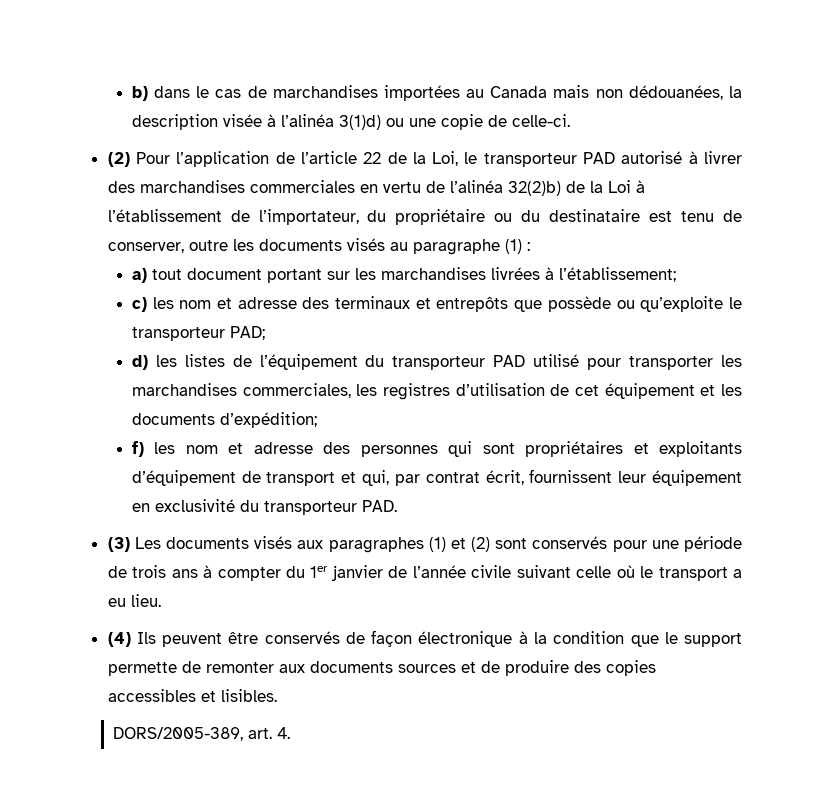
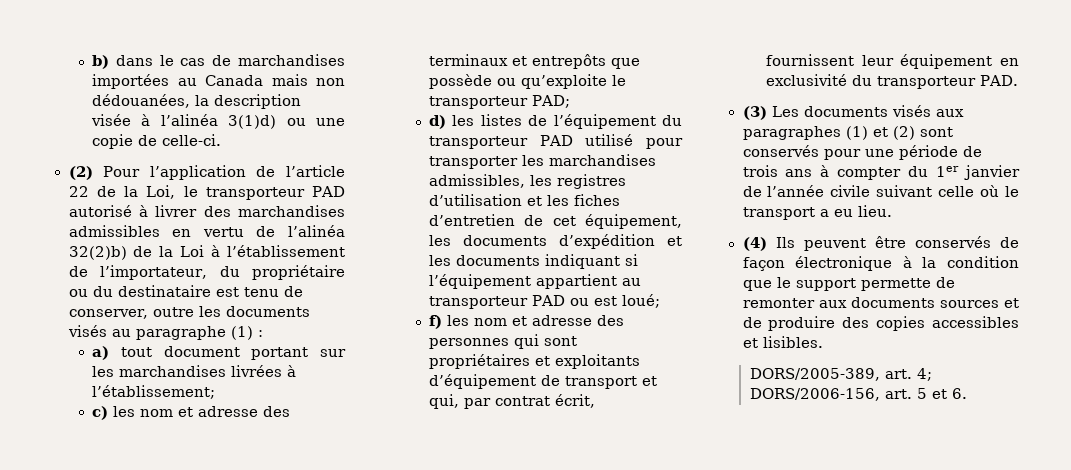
- (2) Pour l’application de l’article 22 de la Loi, le transporteur PAD autorisé à livrer des marchandises commerciales en vertu de l’alinéa 32(2)b) de la Loi à l’établissement de l’importateur, du propriétaire ou du destinataire est tenu de conserver, outre les documents visés au paragraphe (1) :
+ (2) Pour l’application de l’article 22 de la Loi, le transporteur PAD autorisé à livrer des marchandises admissibles en vertu de l’alinéa 32(2)b) de la Loi à l’établissement de l’importateur, du propriétaire ou du destinataire est tenu de conserver, outre les documents visés au paragraphe (1) :
- d) les listes de l’équipement du transporteur PAD utilisé pour transporter les marchandises commerciales, les registres d’utilisation de cet équipement et les documents d’expédition;
+ d) les listes de l’équipement du transporteur PAD utilisé pour transporter les marchandises admissibles, les registres d’utilisation et les fiches d’entretien de cet équipement, les documents d’expédition et les documents indiquant si l’équipement appartient au transporteur PAD ou est loué;
- DORS/2005-389, art. 4.
+ DORS/2005-389, art. 4; DORS/2006-156, art. 5 et 6.

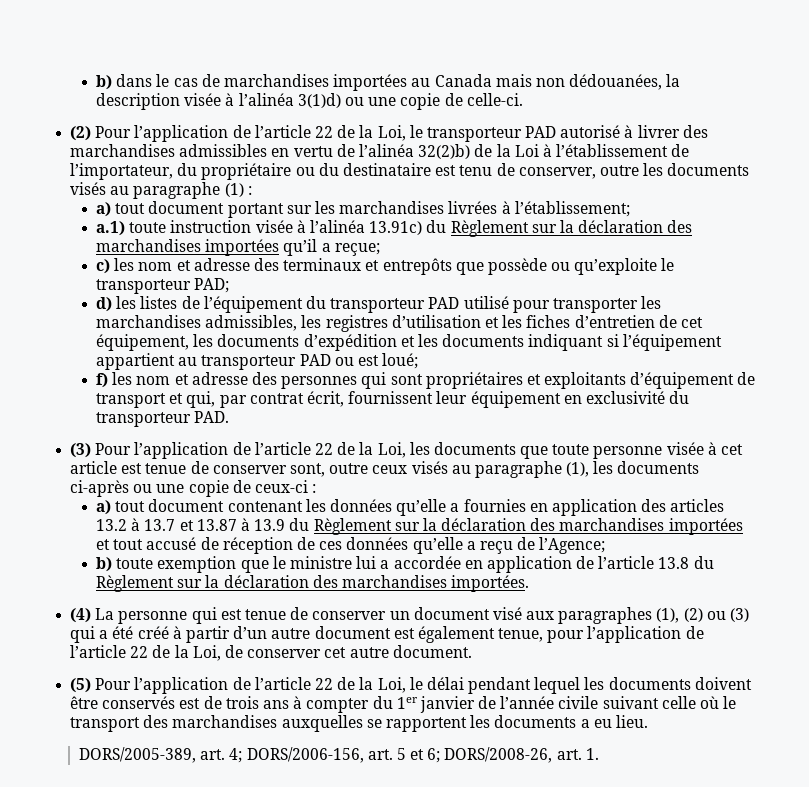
+ a.1) toute instruction visée à l’alinéa 13.91c) du Règlement sur la déclaration des marchandises importées qu’il a reçue;
- (3) Les documents visés aux paragraphes (1) et (2) sont conservés pour une période de trois ans à compter du 1er janvier de l’année civile suivant celle où le transport a eu lieu.
- (4) Ils peuvent être conservés de façon électronique à la condition que le support permette de remonter aux documents sources et de produire des copies accessibles et lisibles.
+ (3) Pour l’application de l’article 22 de la Loi, les documents que toute personne visée à cet article est tenue de conserver sont, outre ceux visés au paragraphe (1), les documents ci-après ou une copie de ceux-ci :
+ a) tout document contenant les données qu’elle a fournies en application des articles 13.2 à 13.7 et 13.87 à 13.9 du Règlement sur la déclaration des marchandises importées et tout accusé de réception de ces données qu’elle a reçu de l’Agence;
+ b) toute exemption que le ministre lui a accordée en application de l’article 13.8 du Règlement sur la déclaration des marchandises importées.
+ (4) La personne qui est tenue de conserver un document visé aux paragraphes (1), (2) ou (3) qui a été créé à partir d’un autre document est également tenue, pour l’application de l’article 22 de la Loi, de conserver cet autre document.
+ (5) Pour l’application de l’article 22 de la Loi, le délai pendant lequel les documents doivent être conservés est de trois ans à compter du 1er janvier de l’année civile suivant celle où le transport des marchandises auxquelles se rapportent les documents a eu lieu.
- DORS/2005-389, art. 4; DORS/2006-156, art. 5 et 6.
+ DORS/2005-389, art. 4; DORS/2006-156, art. 5 et 6; DORS/2008-26, art. 1.

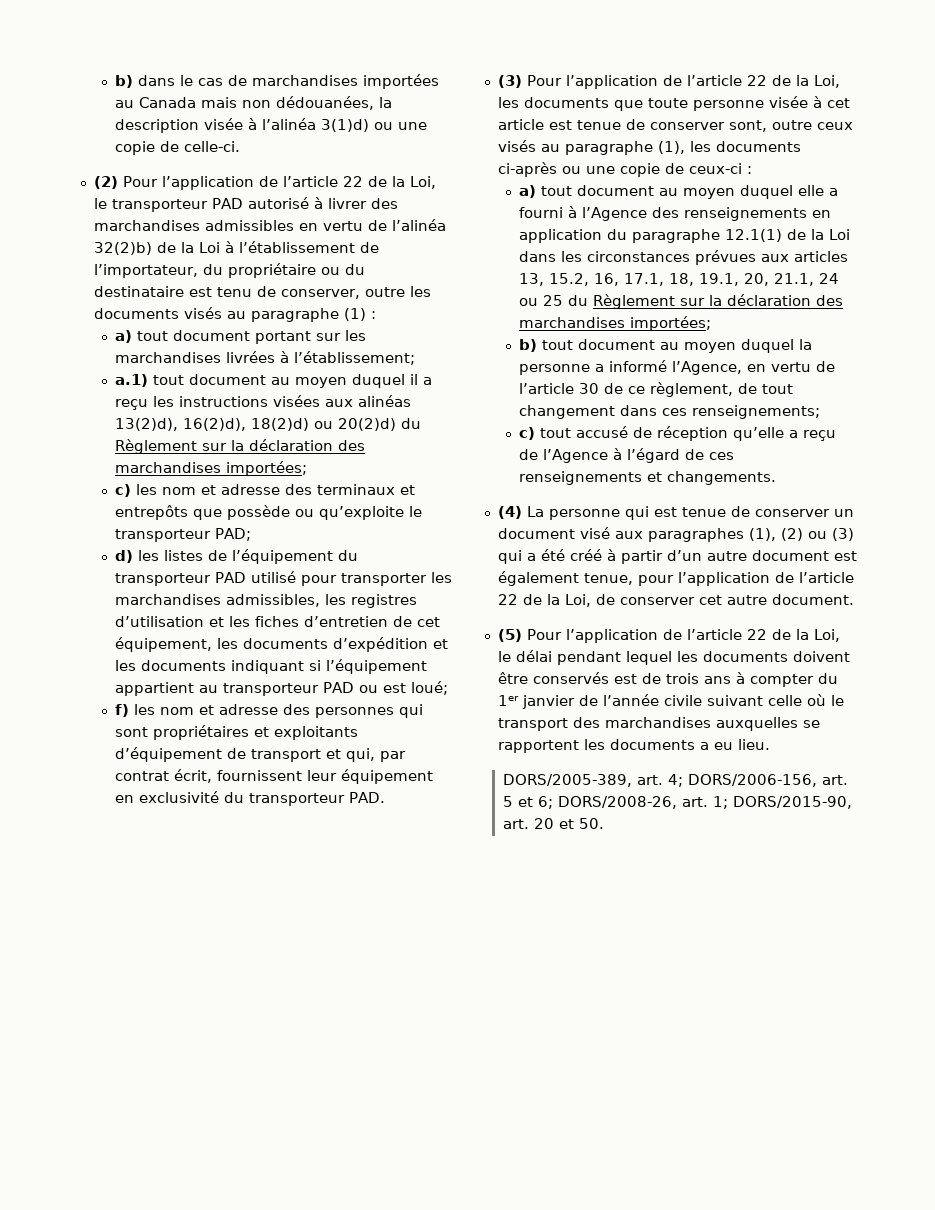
- a.1) toute instruction visée à l’alinéa 13.91c) du Règlement sur la déclaration des marchandises importées qu’il a reçue;
+ a.1) tout document au moyen duquel il a reçu les instructions visées aux alinéas 13(2)d), 16(2)d), 18(2)d) ou 20(2)d) du Règlement sur la déclaration des marchandises importées;
- a) tout document contenant les données qu’elle a fournies en application des articles 13.2 à 13.7 et 13.87 à 13.9 du Règlement sur la déclaration des marchandises importées et tout accusé de réception de ces données qu’elle a reçu de l’Agence;
- b) toute exemption que le ministre lui a accordée en application de l’article 13.8 du Règlement sur la déclaration des marchandises importées.
+ a) tout document au moyen duquel elle a fourni à l’Agence des renseignements en application du paragraphe 12.1(1) de la Loi dans les circonstances prévues aux articles 13, 15.2, 16, 17.1, 18, 19.1, 20, 21.1, 24 ou 25 du Règlement sur la déclaration des marchandises importées;
+ b) tout document au moyen duquel la personne a informé l’Agence, en vertu de l’article 30 de ce règlement, de tout changement dans ces renseignements;
+ c) tout accusé de réception qu’elle a reçu de l’Agence à l’égard de ces renseignements et changements.
- DORS/2005-389, art. 4; DORS/2006-156, art. 5 et 6; DORS/2008-26, art. 1.
+ DORS/2005-389, art. 4; DORS/2006-156, art. 5 et 6; DORS/2008-26, art. 1; DORS/2015-90, art. 20 et 50.

